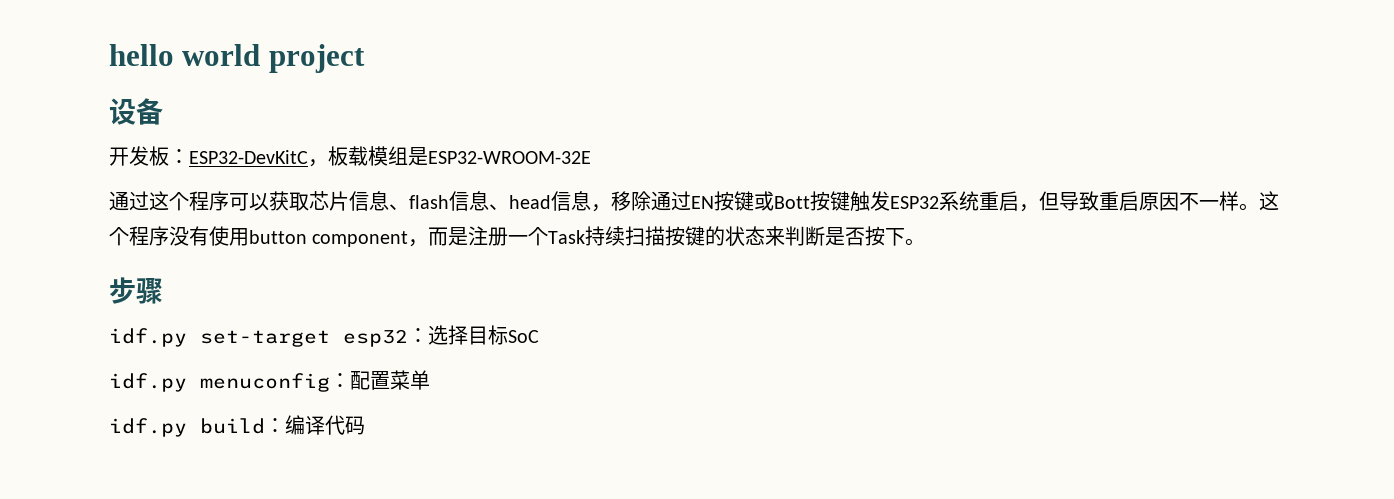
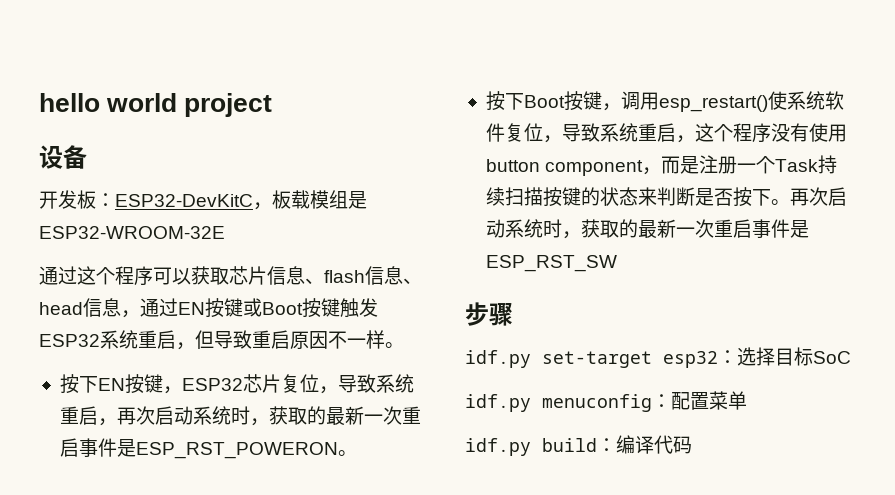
- 通过这个程序可以获取芯片信息、flash信息、head信息，移除通过EN按键或Bott按键触发ESP32系统重启，但导致重启原因不一样。这个程序没有使用button component，而是注册一个Task持续扫描按键的状态来判断是否按下。
+ 通过这个程序可以获取芯片信息、flash信息、head信息，通过EN按键或Boot按键触发ESP32系统重启，但导致重启原因不一样。
+ 按下EN按键，ESP32芯片复位，导致系统重启，再次启动系统时，获取的最新一次重启事件是ESP_RST_POWERON。
+ 按下Boot按键，调用esp_restart()使系统软件复位，导致系统重启，这个程序没有使用button component，而是注册一个Task持续扫描按键的状态来判断是否按下。再次启动系统时，获取的最新一次重启事件是ESP_RST_SW

